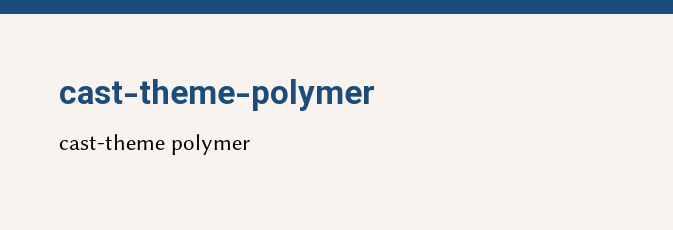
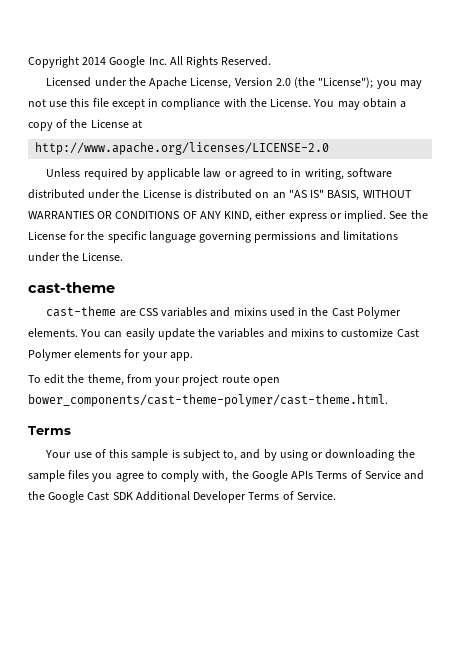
- cast-theme-polymer
- cast-theme polymer
+ Copyright 2014 Google Inc. All Rights Reserved.
+ Licensed under the Apache License, Version 2.0 (the "License"); you may not use this file except in compliance with the License. You may obtain a copy of the License at
+ http://www.apache.org/licenses/LICENSE-2.0
+ Unless required by applicable law or agreed to in writing, software distributed under the License is distributed on an "AS IS" BASIS, WITHOUT WARRANTIES OR CONDITIONS OF ANY KIND, either express or implied. See the License for the specific language governing permissions and limitations under the License.
+ cast-theme
+ cast-theme are CSS variables and mixins used in the Cast Polymer elements. You can easily update the variables and mixins to customize Cast Polymer elements for your app.
+ To edit the theme, from your project route open bower_components/cast-theme-polymer/cast-theme.html.
+ Terms
+ Your use of this sample is subject to, and by using or downloading the sample files you agree to comply with, the Google APIs Terms of Service and the Google Cast SDK Additional Developer Terms of Service.

